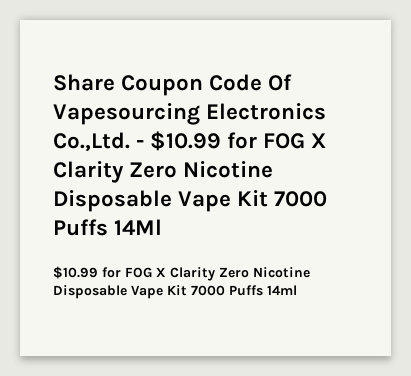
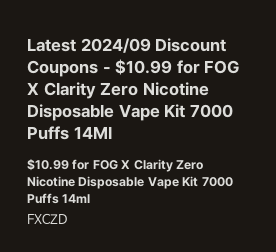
- Share Coupon Code Of Vapesourcing Electronics Co.,Ltd. - $10.99 for FOG X Clarity Zero Nicotine Disposable Vape Kit 7000 Puffs 14Ml
+ Latest 2024/09 Discount Coupons - $10.99 for FOG X Clarity Zero Nicotine Disposable Vape Kit 7000 Puffs 14Ml
+ FXCZD

